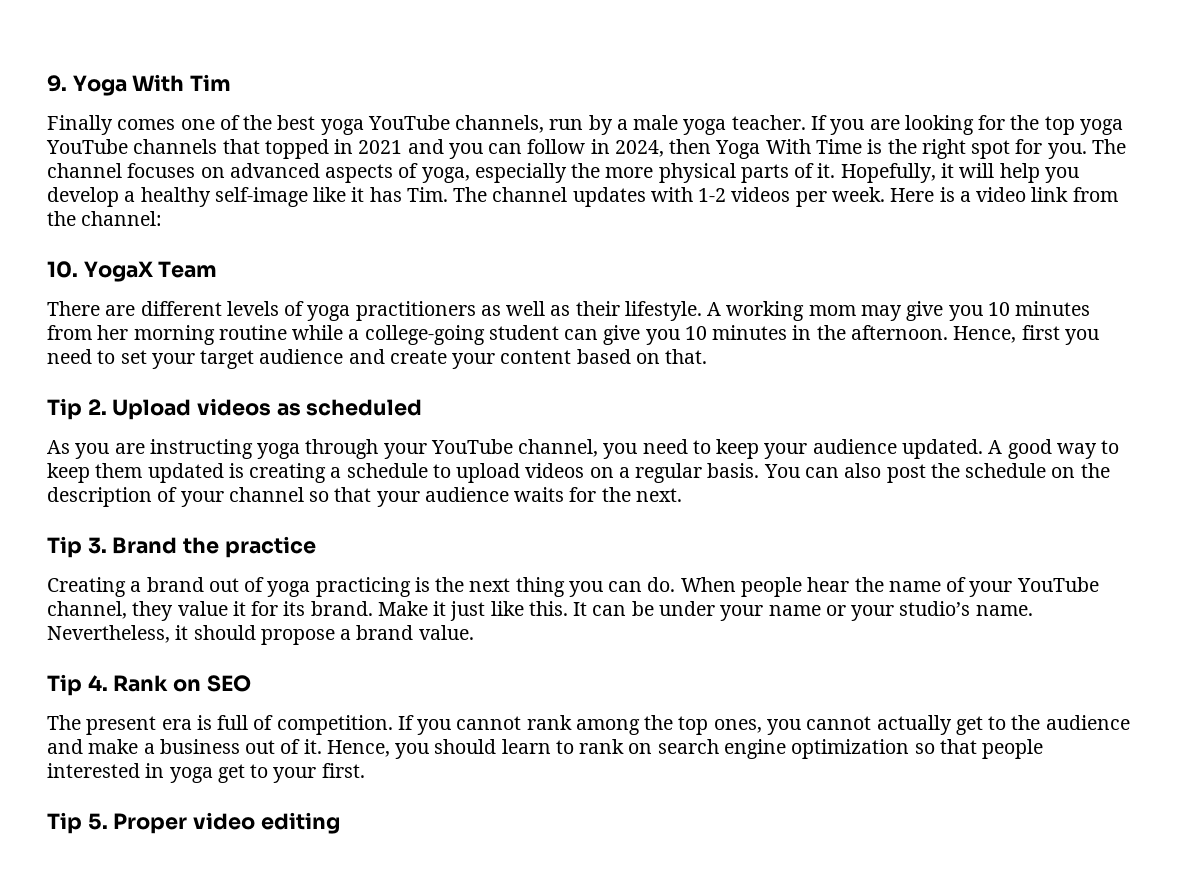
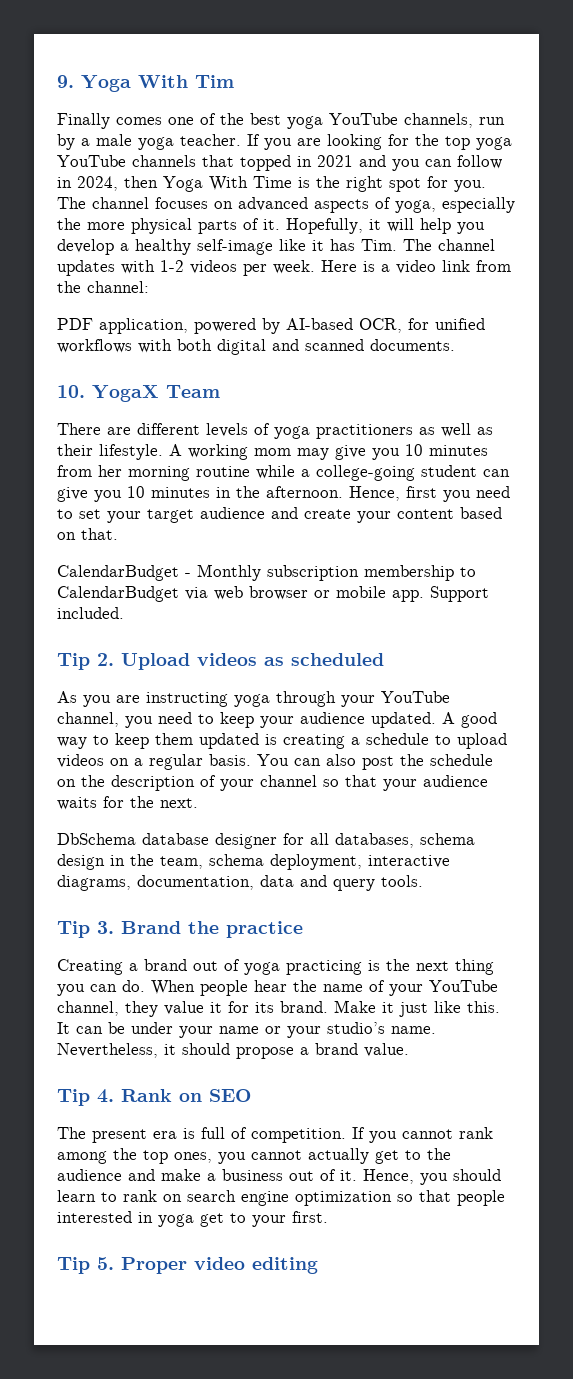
+ PDF application, powered by AI-based OCR, for unified workflows with both digital and scanned documents.
+ CalendarBudget - Monthly subscription membership to CalendarBudget via web browser or mobile app. Support included.
+ DbSchema database designer for all databases, schema design in the team, schema deployment, interactive diagrams, documentation, data and query tools.

